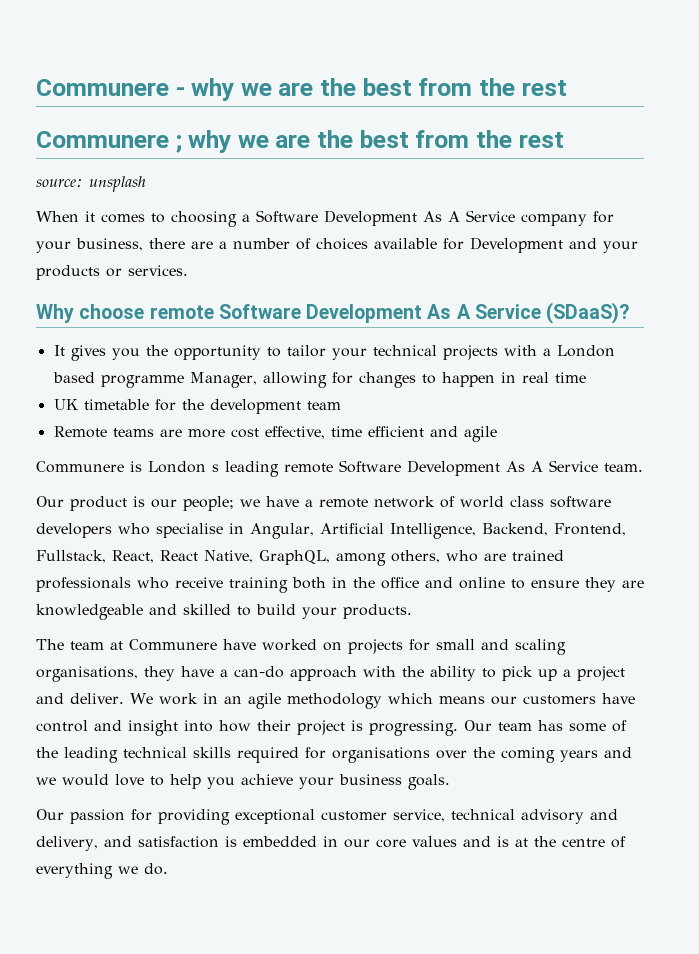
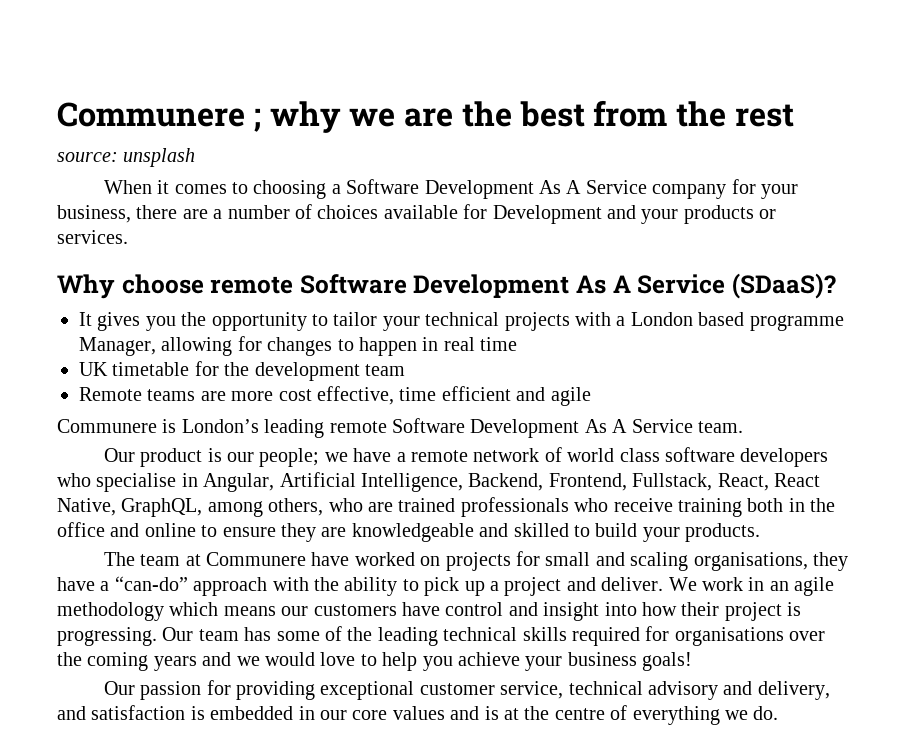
- Communere - why we are the best from the rest
- Communere is London s leading remote Software Development As A Service team.
+ Communere is London’s leading remote Software Development As A Service team.
- The team at Communere have worked on projects for small and scaling organisations, they have a can-do approach with the ability to pick up a project and deliver.
+ The team at Communere have worked on projects for small and scaling organisations, they have a “can-do” approach with the ability to pick up a project and deliver.
- Our team has some of the leading technical skills required for organisations over the coming years and we would love to help you achieve your business goals.
+ Our team has some of the leading technical skills required for organisations over the coming years and we would love to help you achieve your business goals!

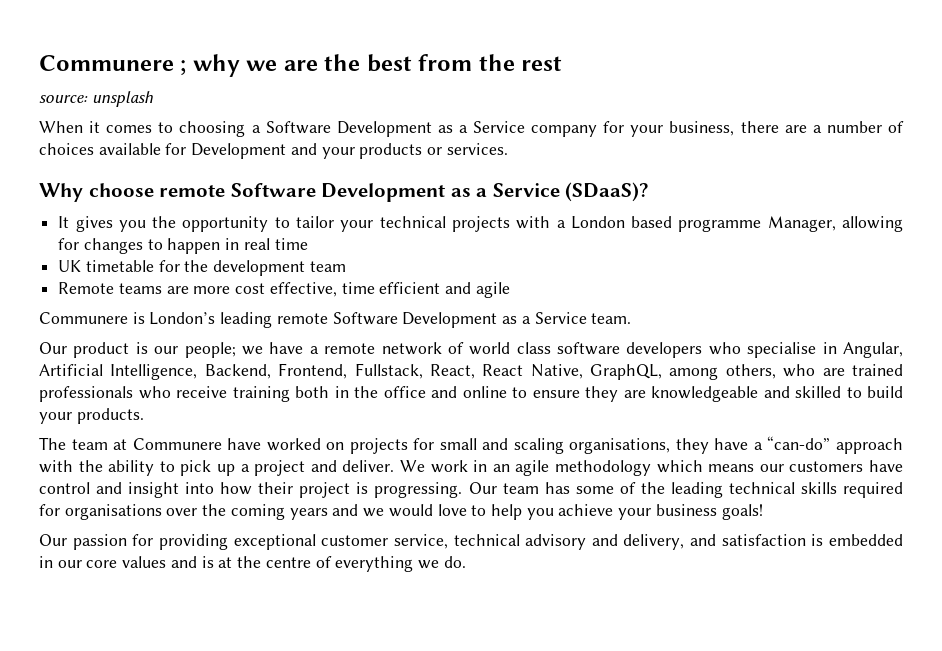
- When it comes to choosing a Software Development As A Service company for your business, there are a number of choices available for Development and your products or services.
+ When it comes to choosing a Software Development as a Service company for your business, there are a number of choices available for Development and your products or services.
- Why choose remote Software Development As A Service (SDaaS)?
+ Why choose remote Software Development as a Service (SDaaS)?
- Communere is London’s leading remote Software Development As A Service team.
+ Communere is London’s leading remote Software Development as a Service team.

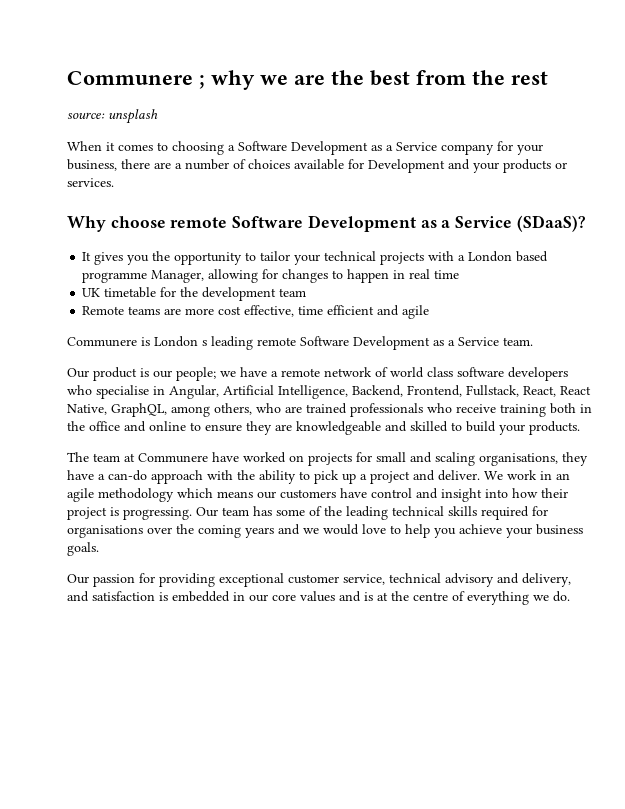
- Communere is London’s leading remote Software Development as a Service team.
+ Communere is London s leading remote Software Development as a Service team.
- The team at Communere have worked on projects for small and scaling organisations, they have a “can-do” approach with the ability to pick up a project and deliver.
+ The team at Communere have worked on projects for small and scaling organisations, they have a can-do approach with the ability to pick up a project and deliver.
- Our team has some of the leading technical skills required for organisations over the coming years and we would love to help you achieve your business goals!
+ Our team has some of the leading technical skills required for organisations over the coming years and we would love to help you achieve your business goals.

